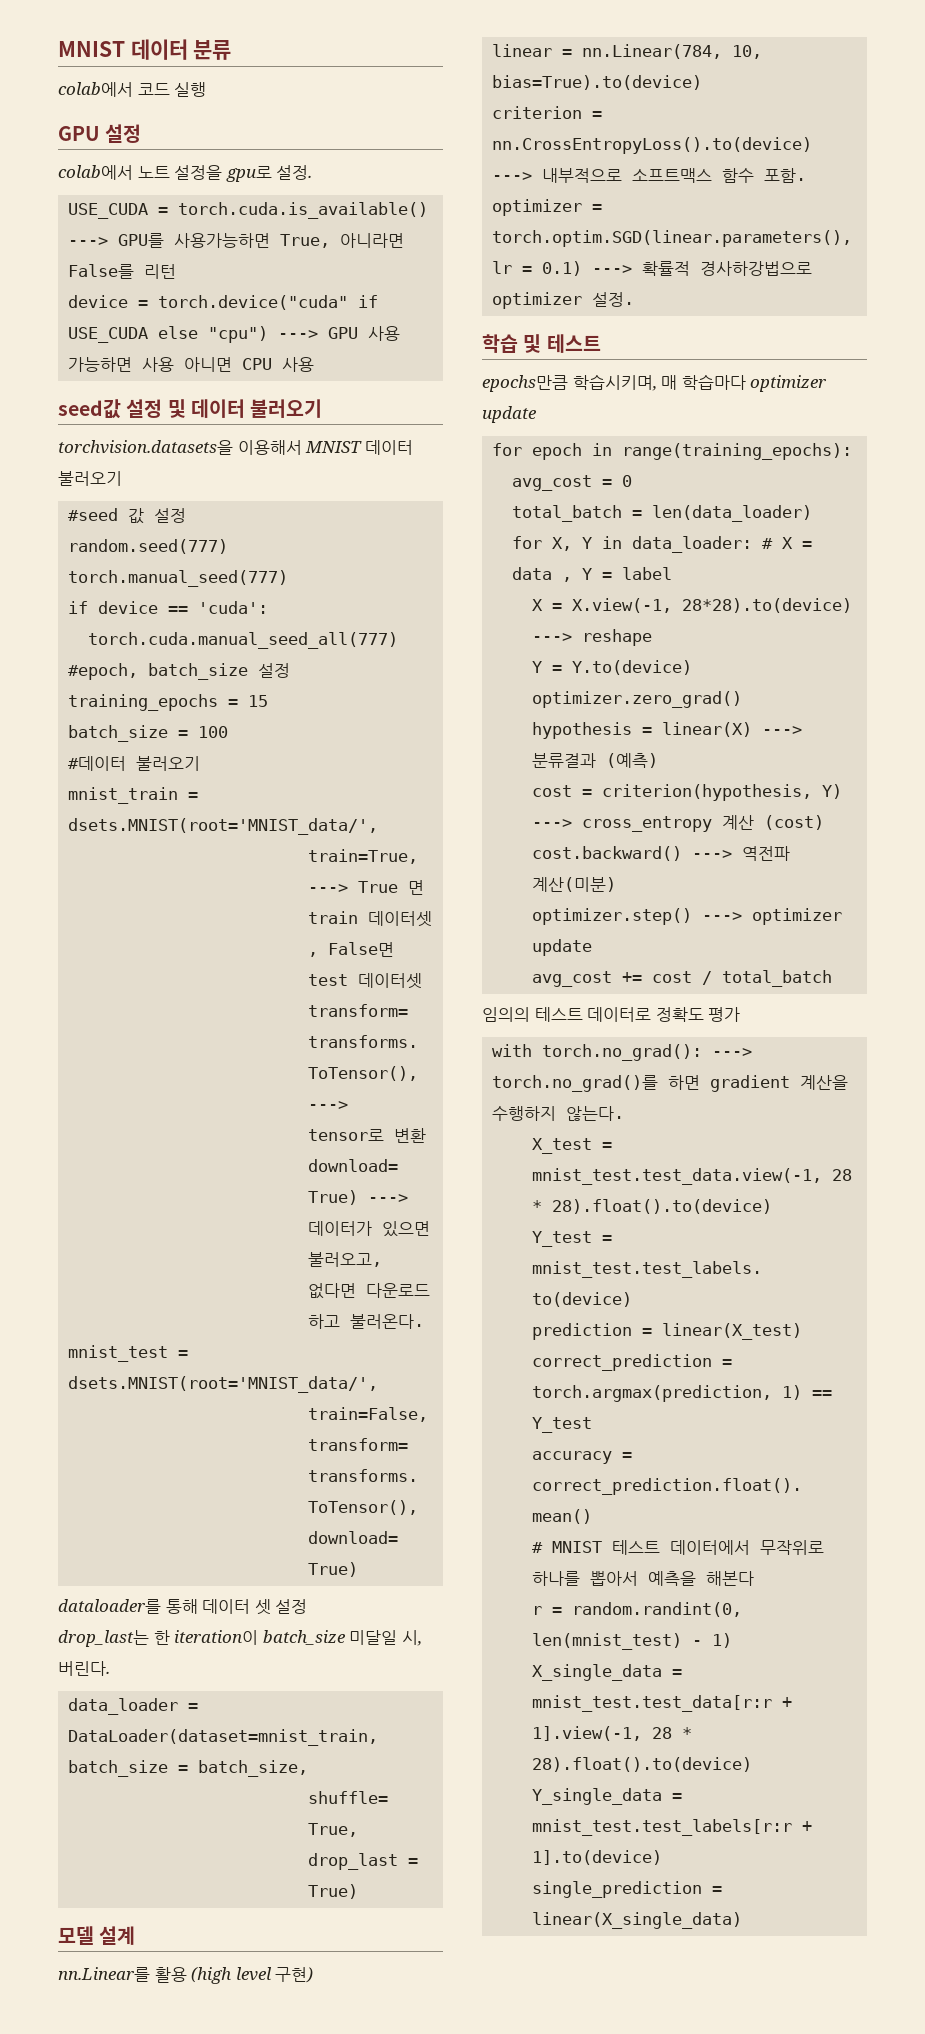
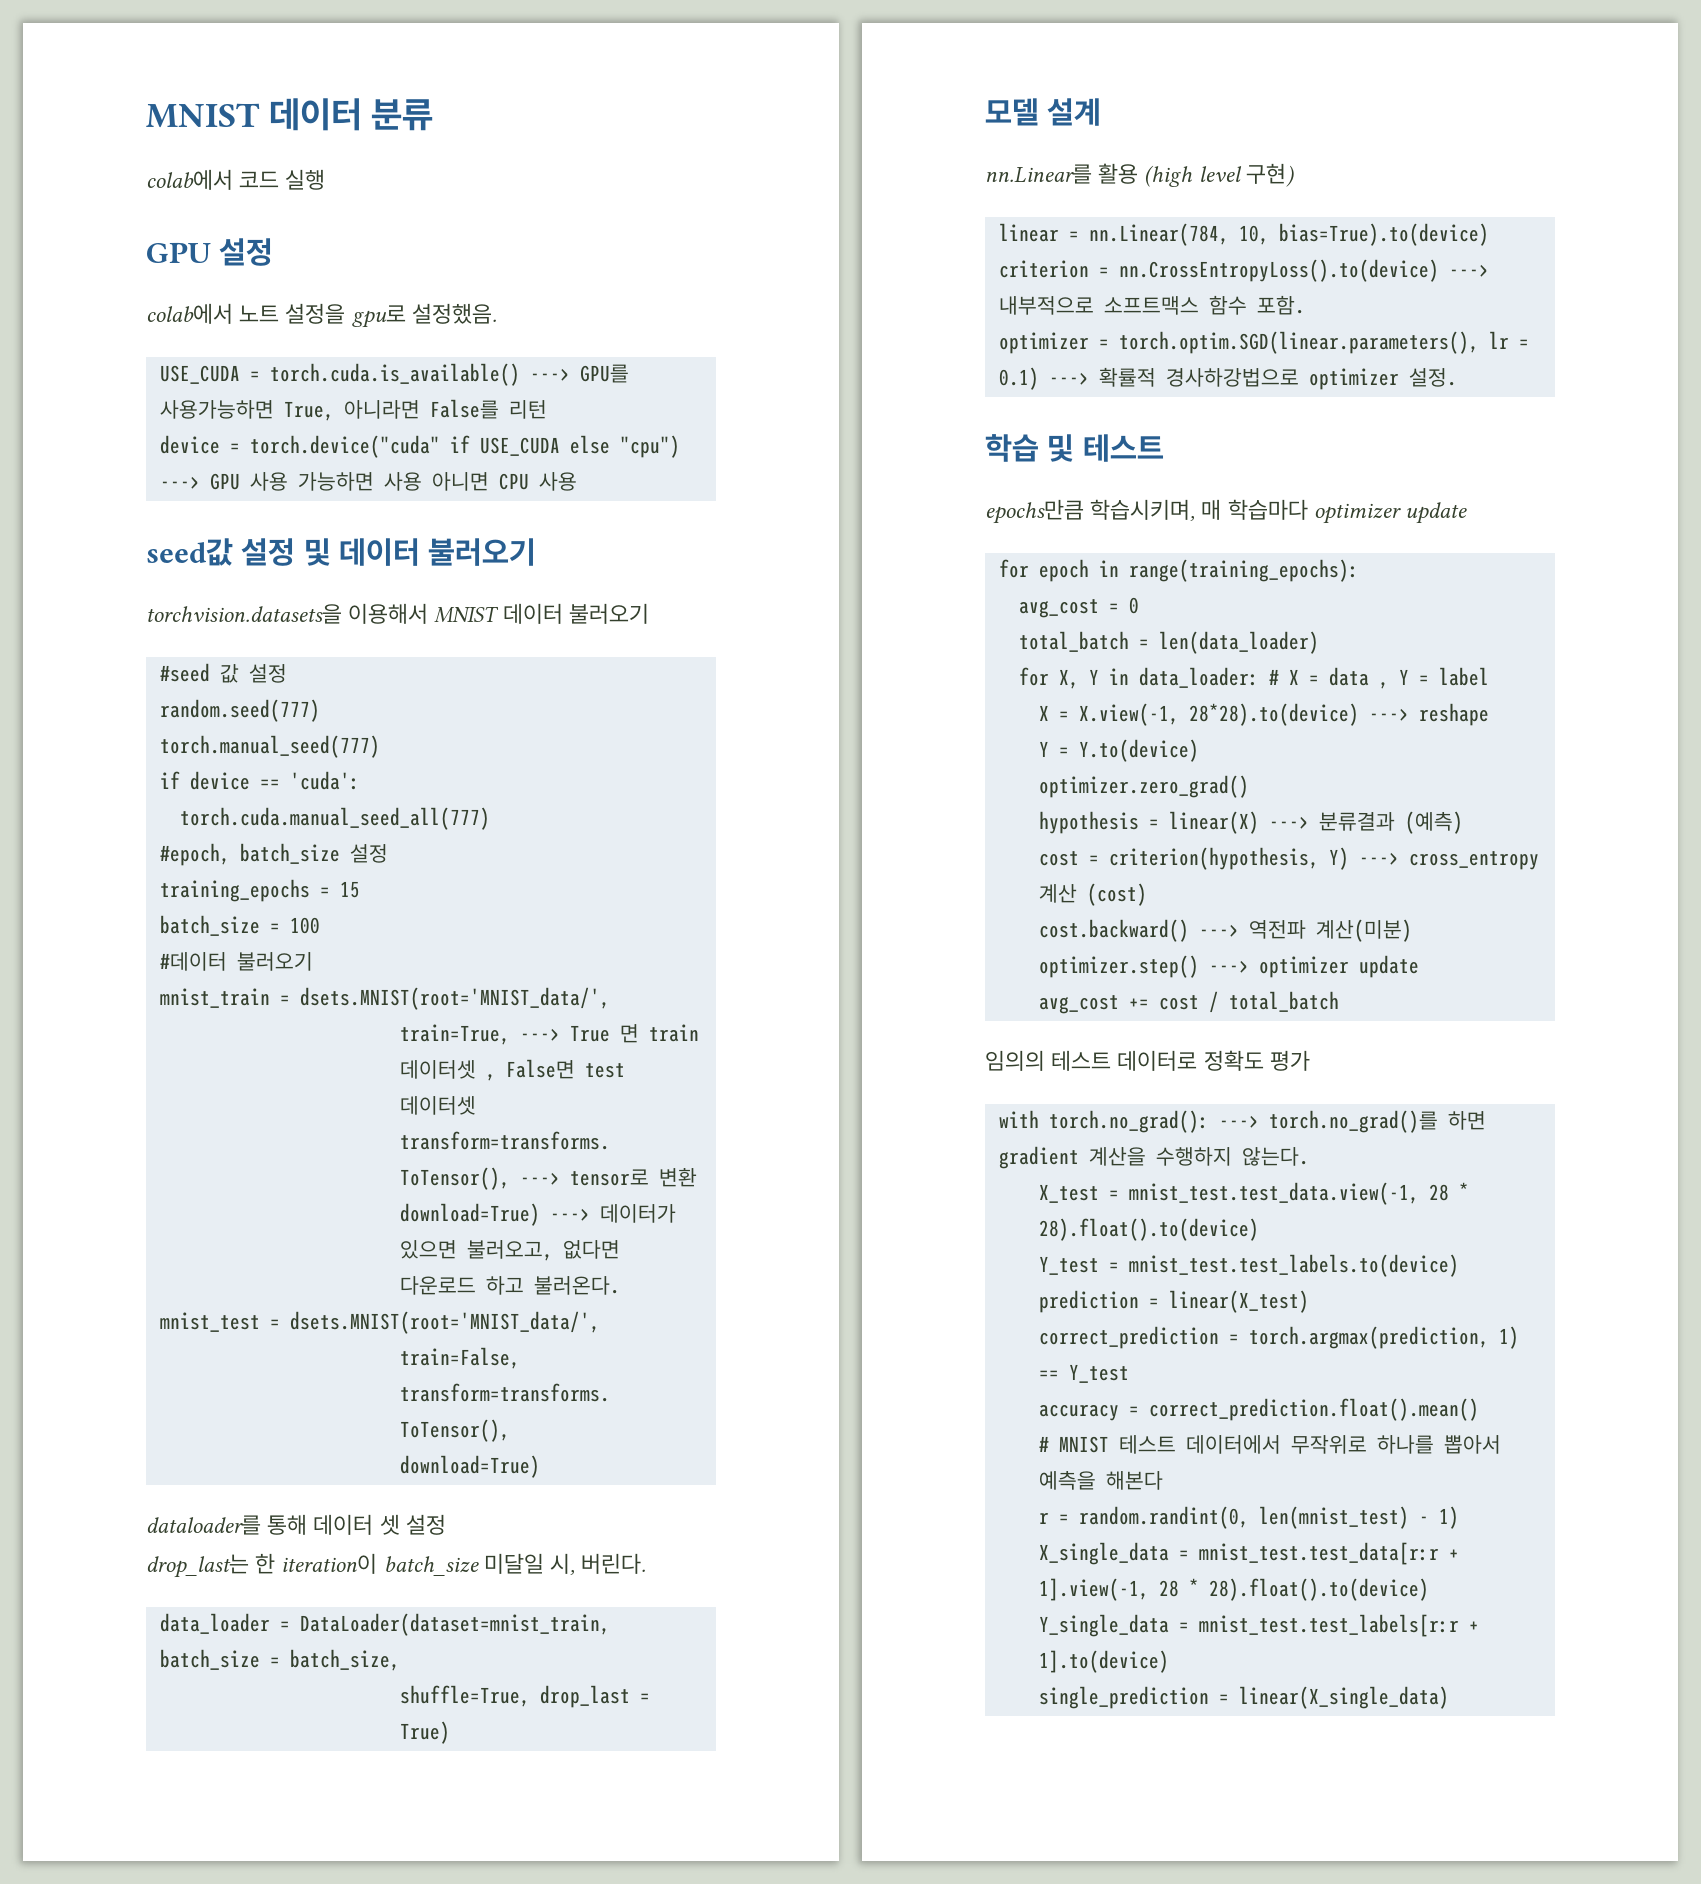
- colab에서 노트 설정을 gpu로 설정.
+ colab에서 노트 설정을 gpu로 설정했음.

